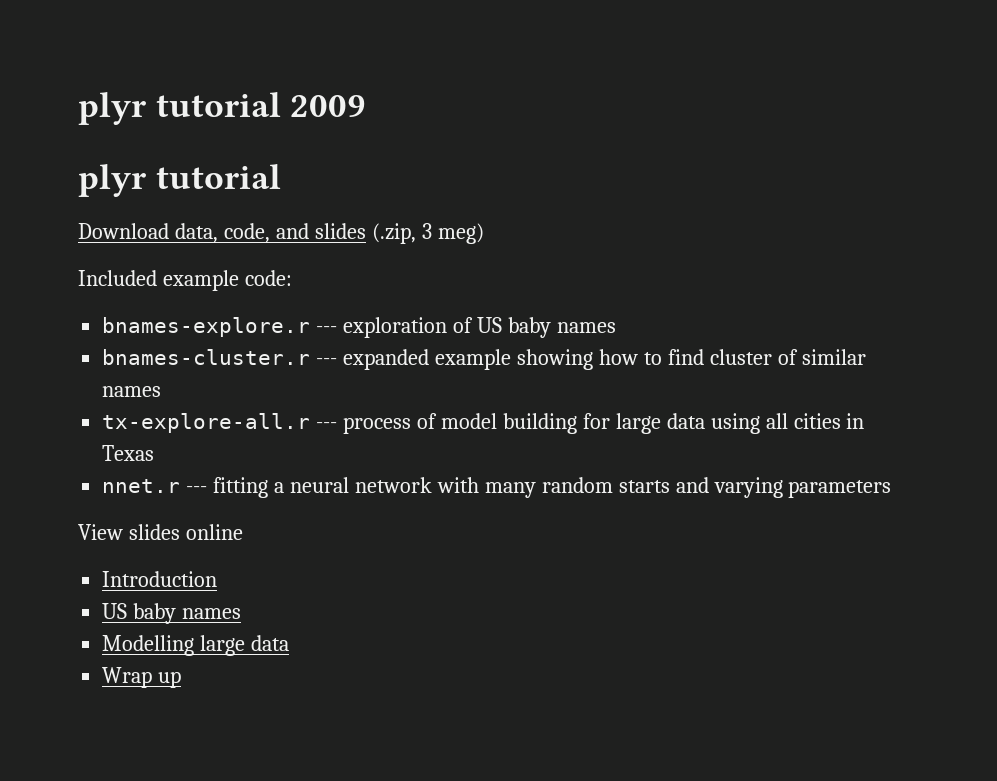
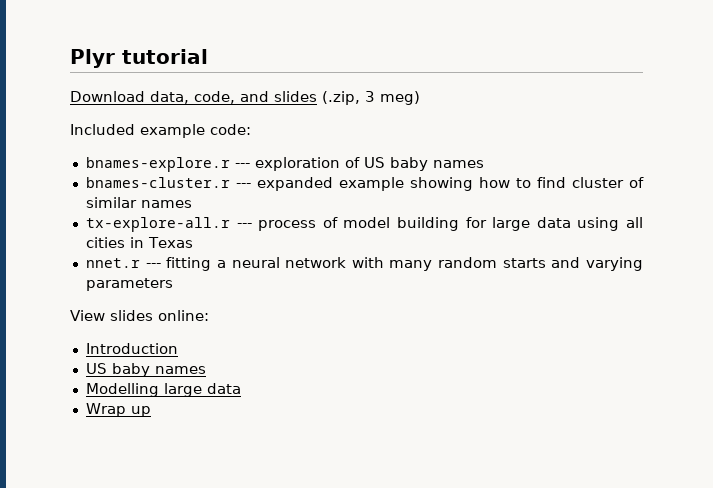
- plyr tutorial 2009
- plyr tutorial
+ Plyr tutorial
- View slides online
+ View slides online:

